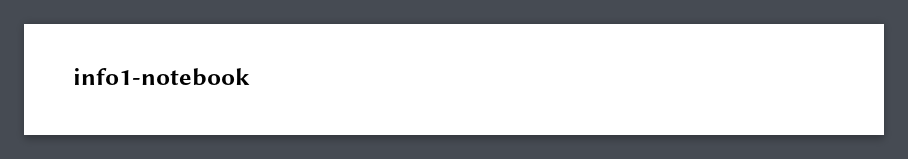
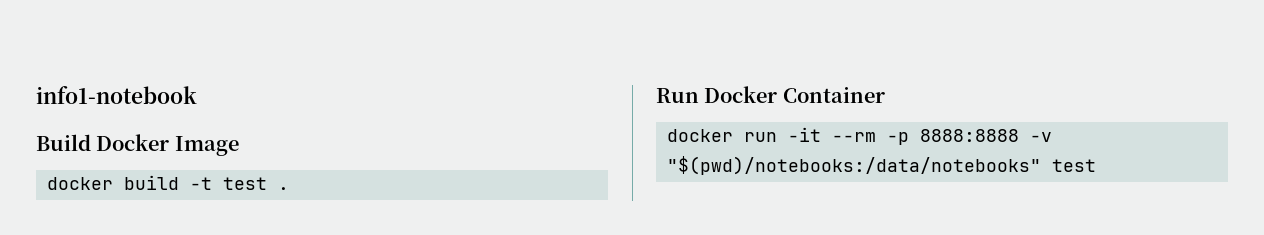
+ Build Docker Image
+ docker build -t test .
+ Run Docker Container
+ docker run -it --rm -p 8888:8888 -v "$(pwd)/notebooks:/data/notebooks" test

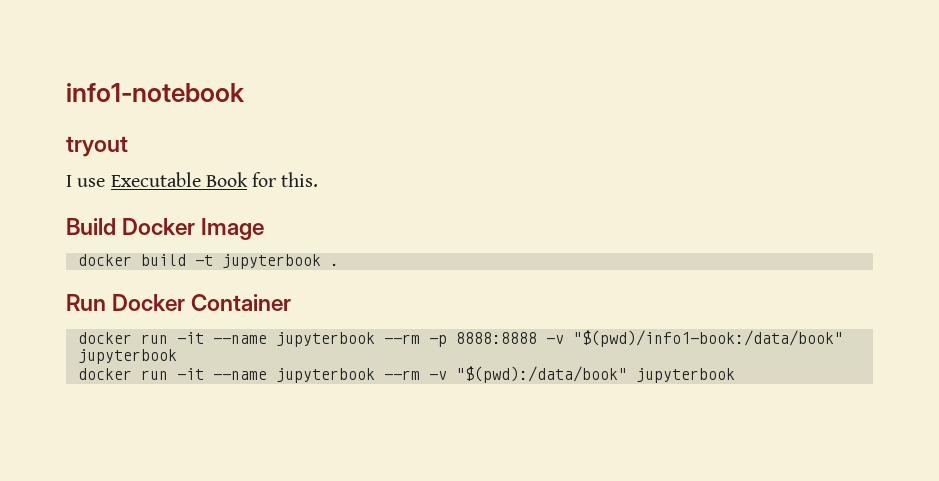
+ tryout
+ I use Executable Book for this.
- docker build -t test .
+ docker build -t jupyterbook .
- docker run -it --rm -p 8888:8888 -v "$(pwd)/notebooks:/data/notebooks" test
+ docker run -it --name jupyterbook --rm -p 8888:8888 -v "$(pwd)/info1-book:/data/book" jupyterbook
+ docker run -it --name jupyterbook --rm -v "$(pwd):/data/book" jupyterbook

